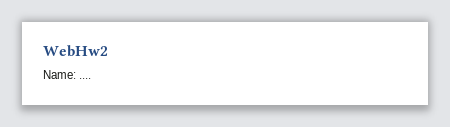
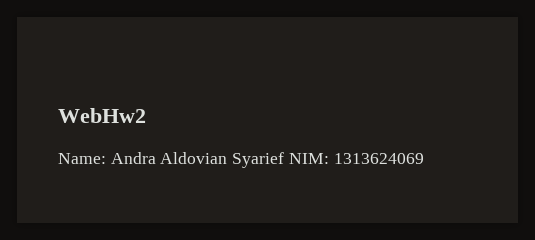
- Name: ....
+ Name: Andra Aldovian Syarief NIM: 1313624069

